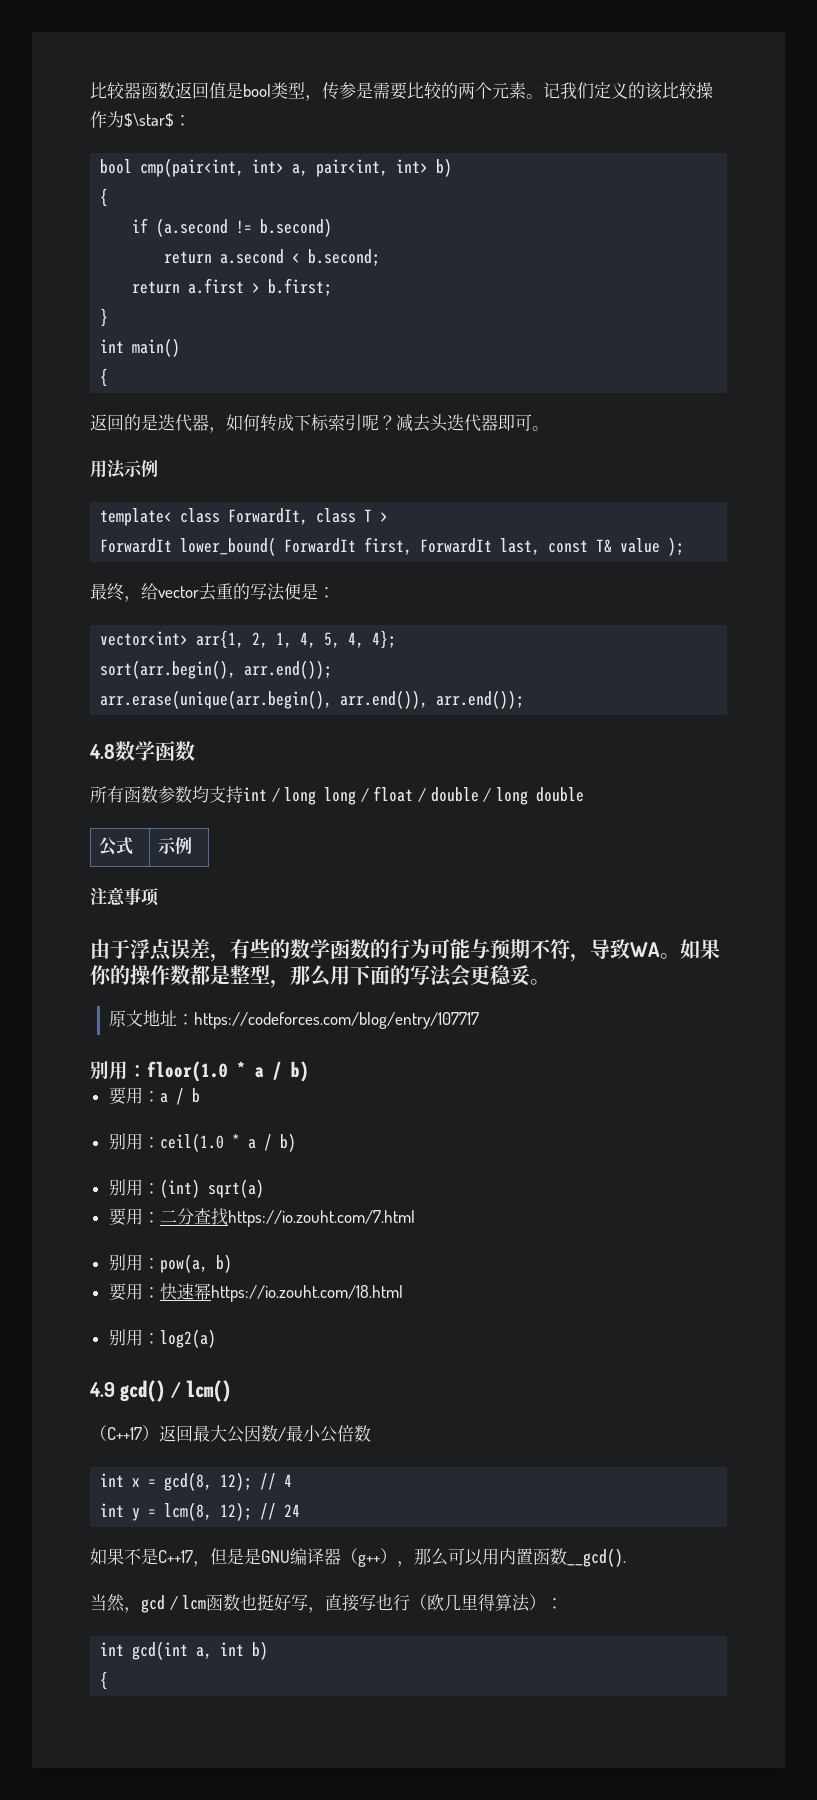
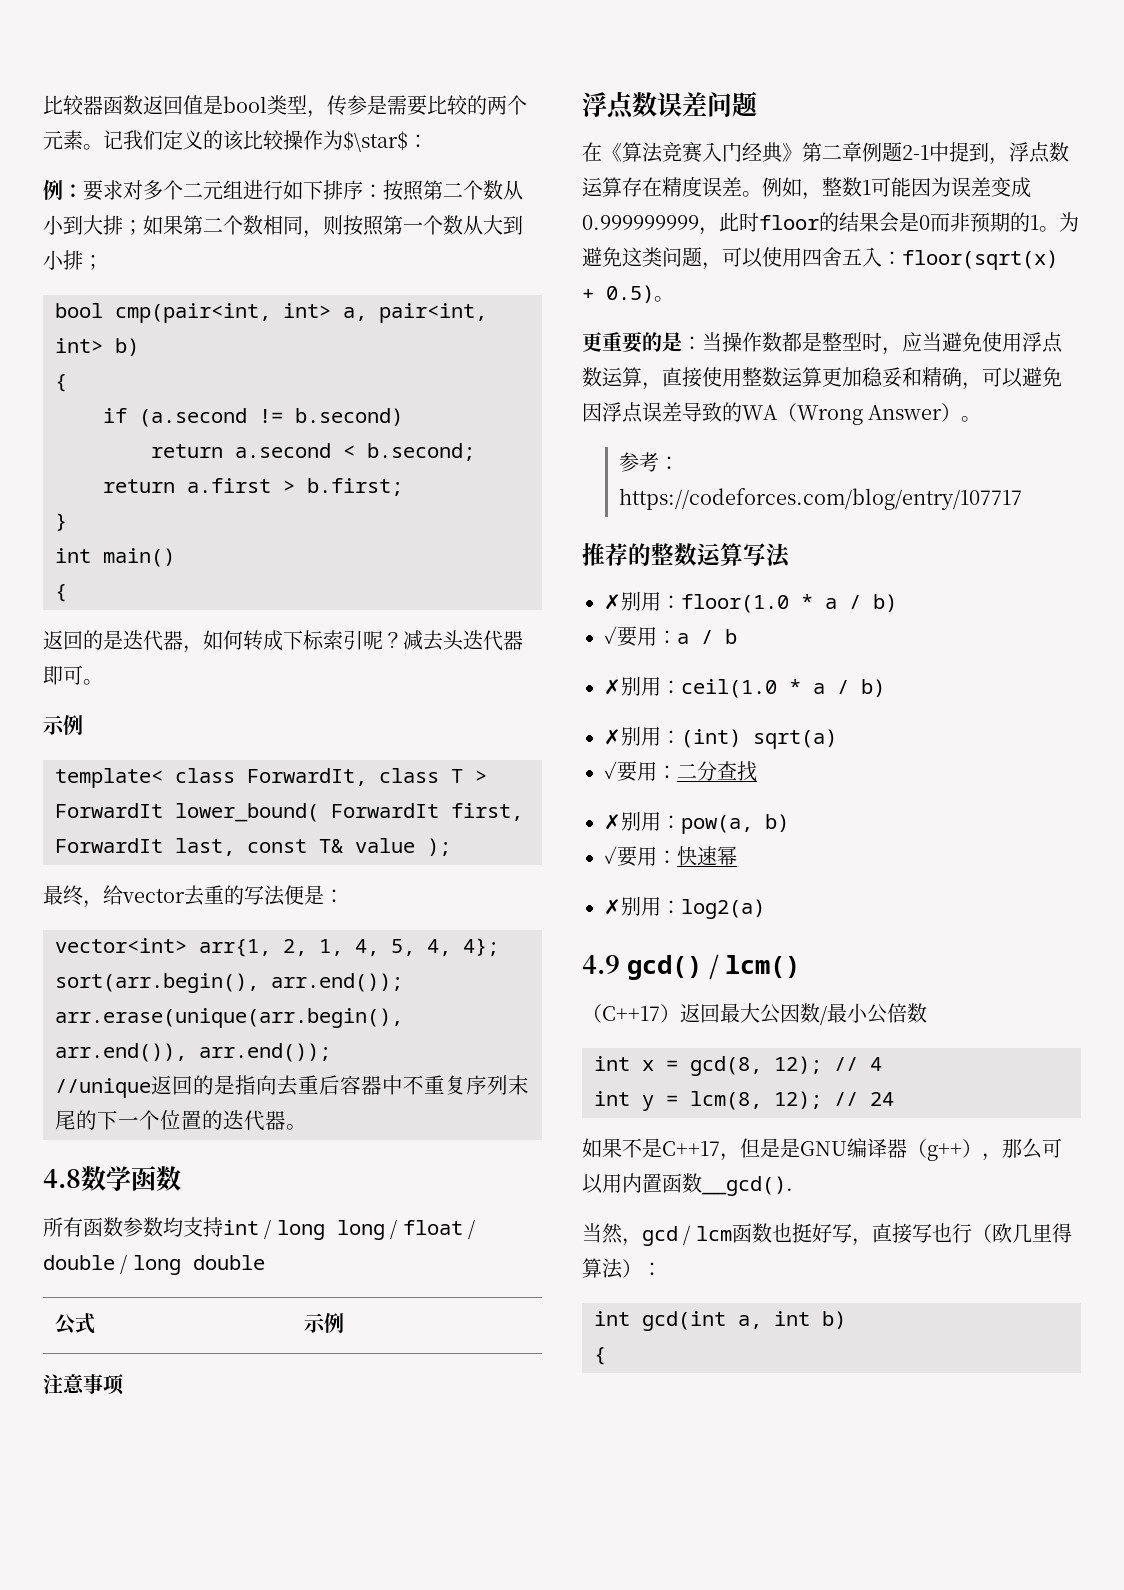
+ 例：要求对多个二元组进行如下排序：按照第二个数从小到大排；如果第二个数相同，则按照第一个数从大到小排；
  减去头迭代器即可。
- 用法示例
+ 示例
+ //unique返回的是指向去重后容器中不重复序列末尾的下一个位置的迭代器。
- 由于浮点误差，有些的数学函数的行为可能与预期不符，导致WA。如果你的操作数都是整型，那么用下面的写法会更稳妥。
- 原文地址：https://codeforces.com/blog/entry/107717
+ 浮点数误差问题
+ 在《算法竞赛入门经典》第二章例题2-1中提到，浮点数运算存在精度误差。例如，整数1可能因为误差变成0.999999999，此时floor的结果会是0而非预期的1。为避免这类问题，可以使用四舍五入：floor(sqrt(x) + 0.5)。
+ 更重要的是：当操作数都是整型时，应当避免使用浮点数运算，直接使用整数运算更加稳妥和精确，可以避免因浮点误差导致的WA（Wrong Answer）。
+ 参考：https://codeforces.com/blog/entry/107717
- 别用：floor(1.0 * a / b)
+ 推荐的整数运算写法
+ ✗别用：floor(1.0 * a / b)
- 要用：a / b
+ ✓要用：a / b
- 别用：ceil(1.0 * a / b)
+ ✗别用：ceil(1.0 * a / b)
- 别用：(int) sqrt(a)
+ ✗别用：(int) sqrt(a)
- 要用：二分查找https://io.zouht.com/7.html
- 别用：pow(a, b)
+ ✓要用：二分查找
+ ✗别用：pow(a, b)
- 要用：快速幂https://io.zouht.com/18.html
- 别用：log2(a)
+ ✓要用：快速幂
+ ✗别用：log2(a)

